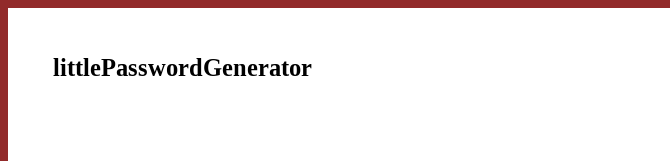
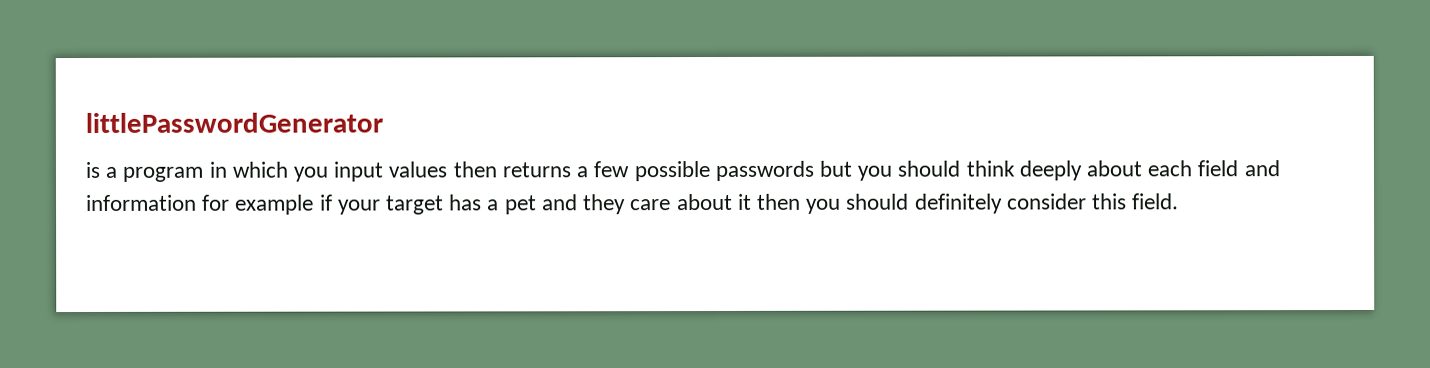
+ is a program in which you input values then returns a few possible passwords but you should think deeply about each field and information for example if your target has a pet and they care about it then you should definitely consider this field.

